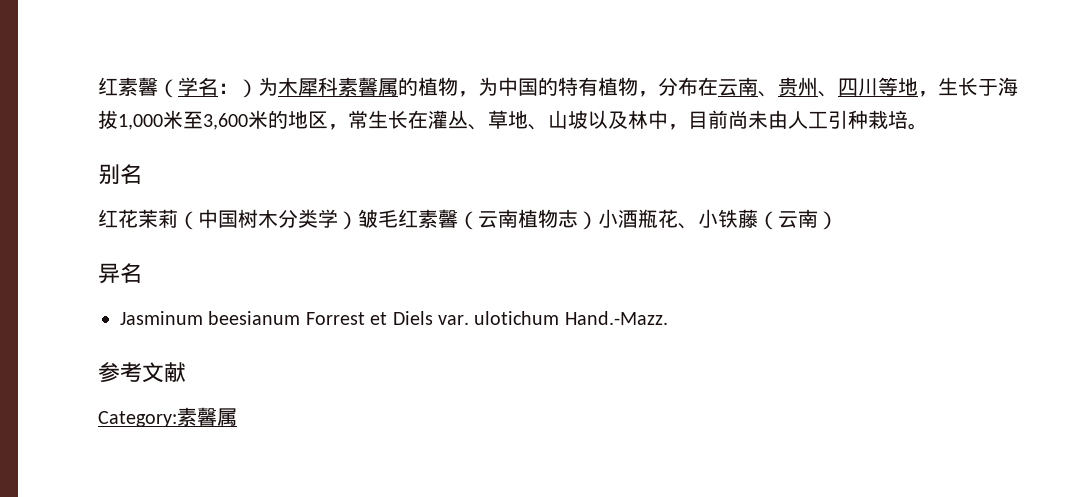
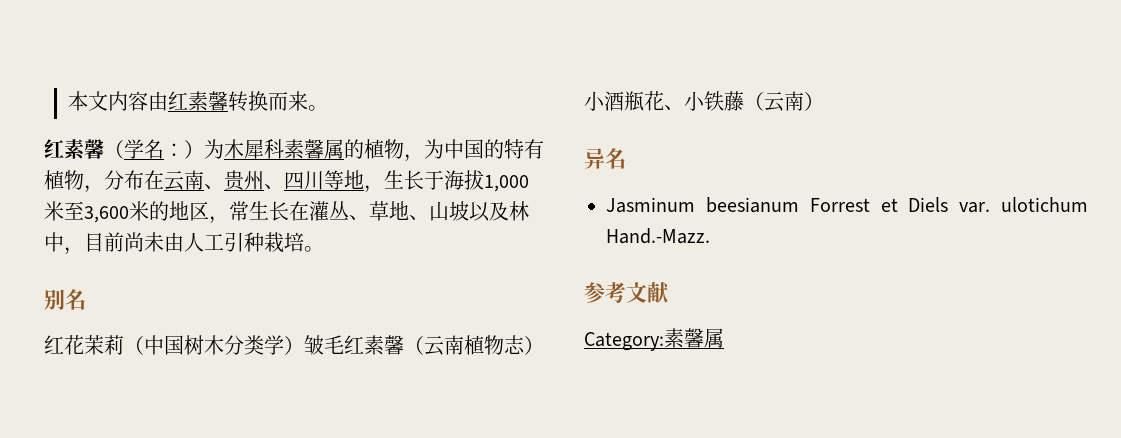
+ 本文内容由红素馨转换而来。

